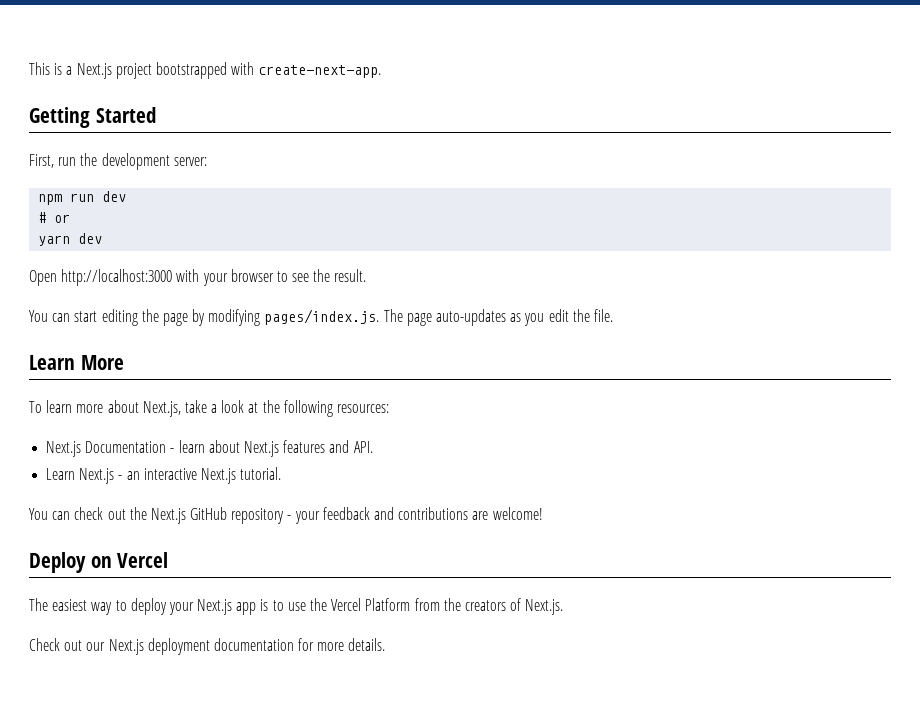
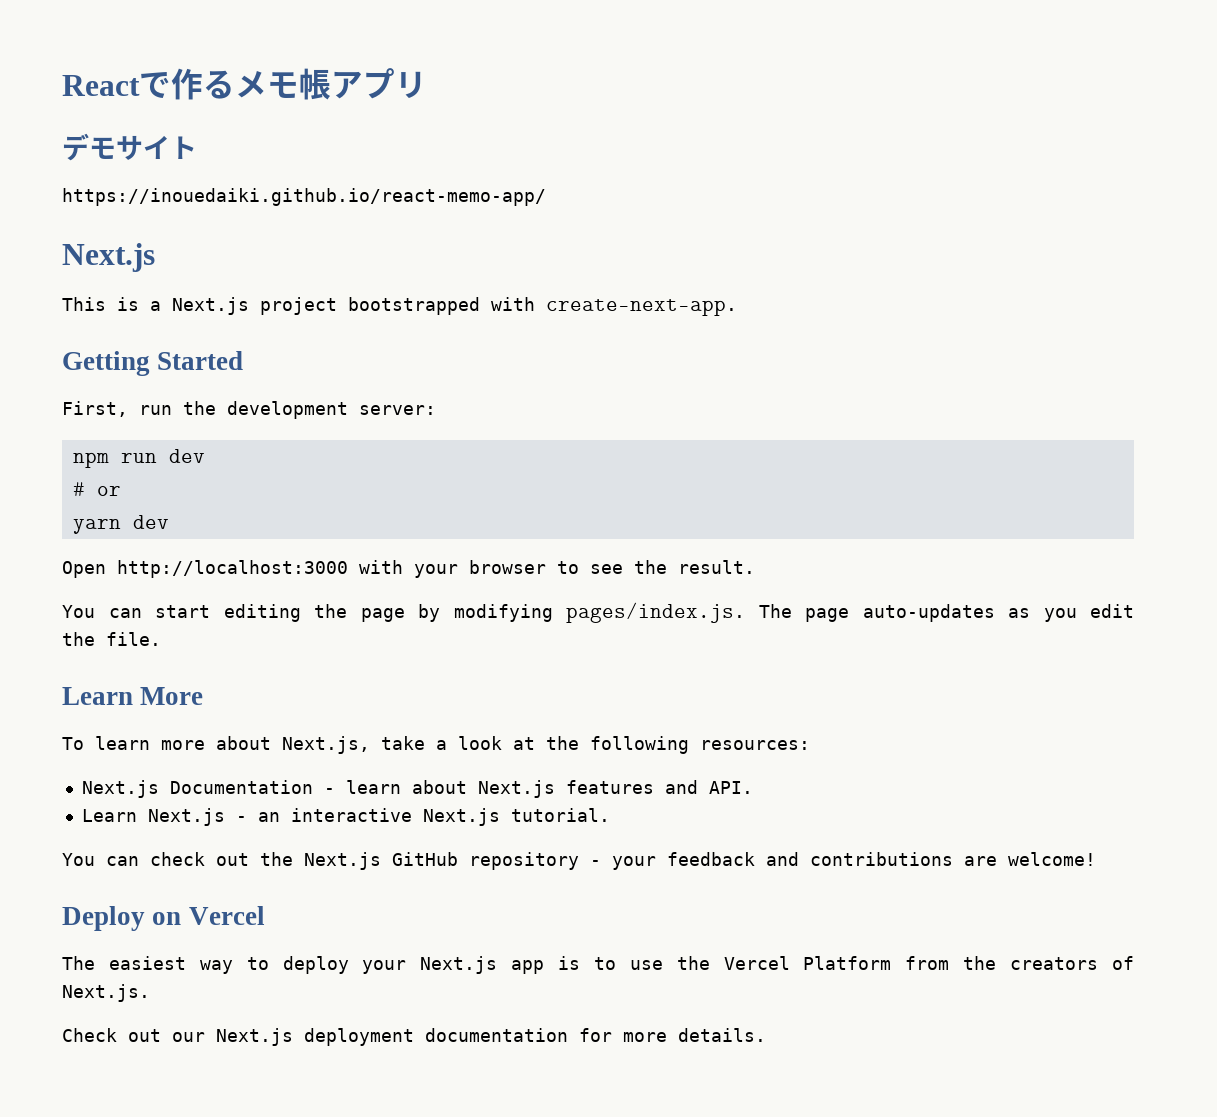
+ Reactで作るメモ帳アプリ
+ デモサイト
+ https://inouedaiki.github.io/react-memo-app/
+ Next.js

